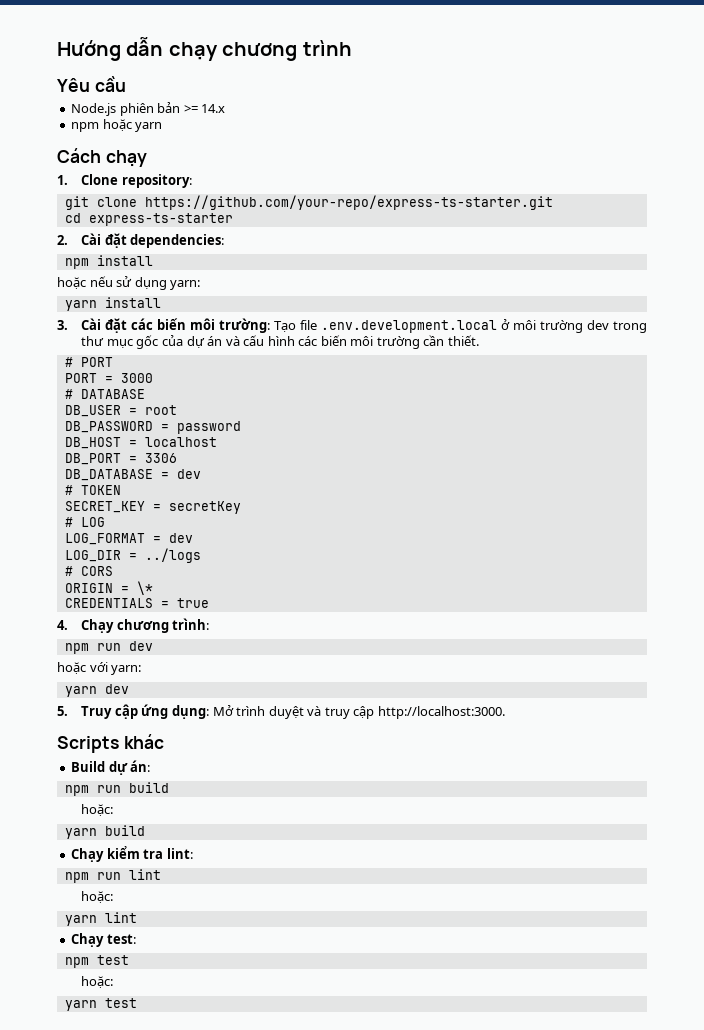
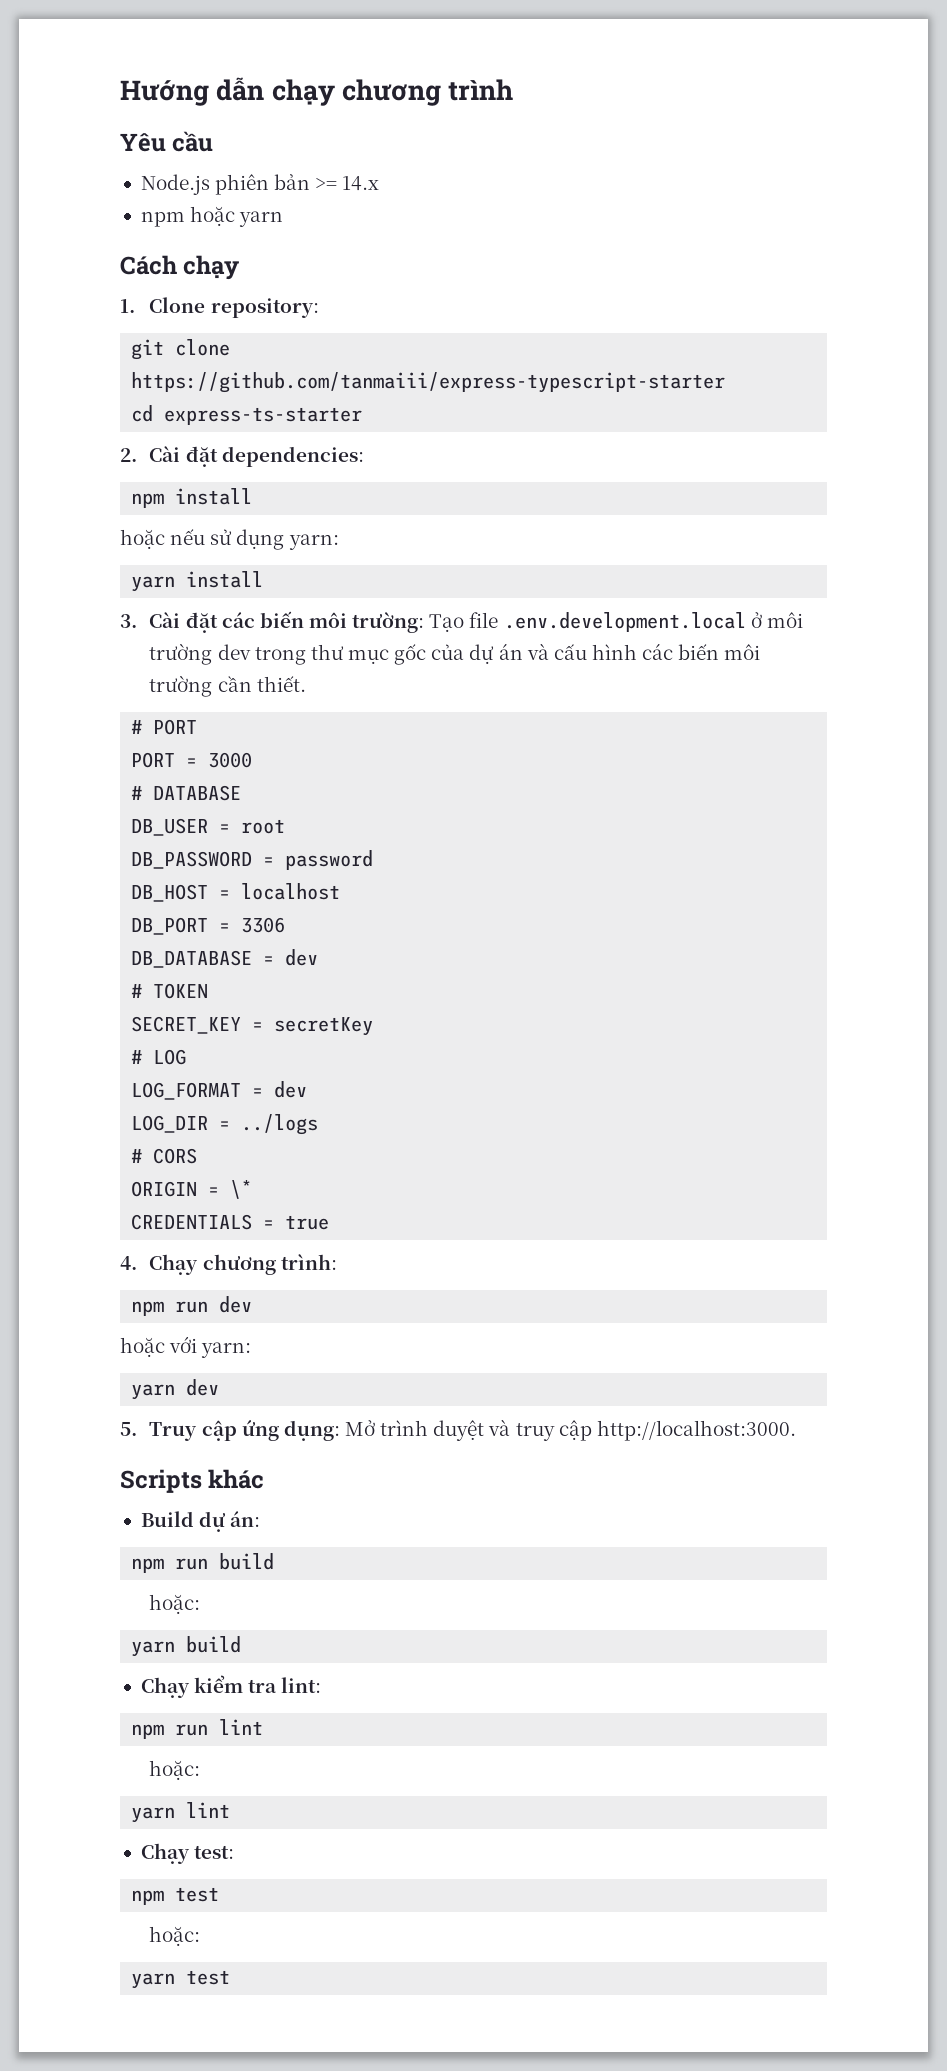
- git clone https://github.com/your-repo/express-ts-starter.git
+ git clone https://github.com/tanmaiii/express-typescript-starter

